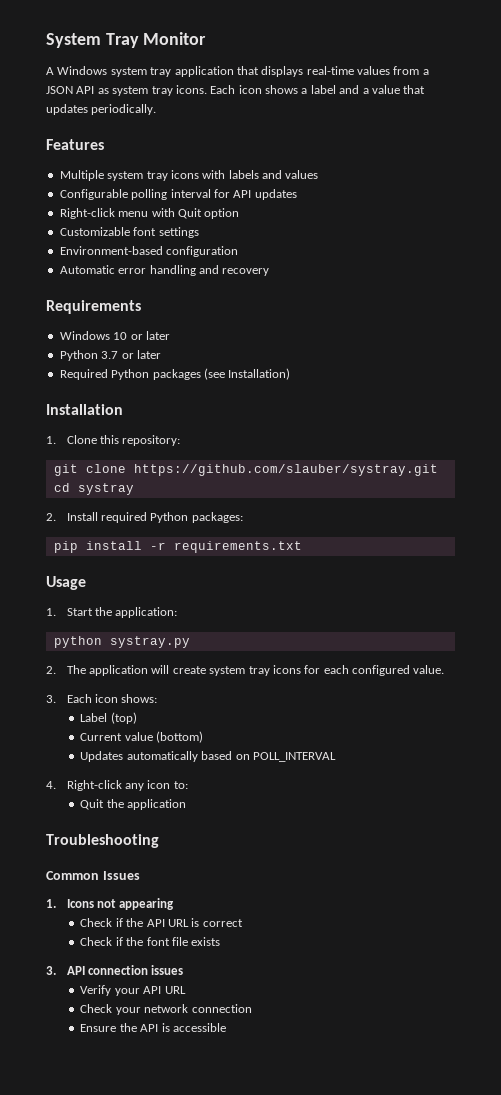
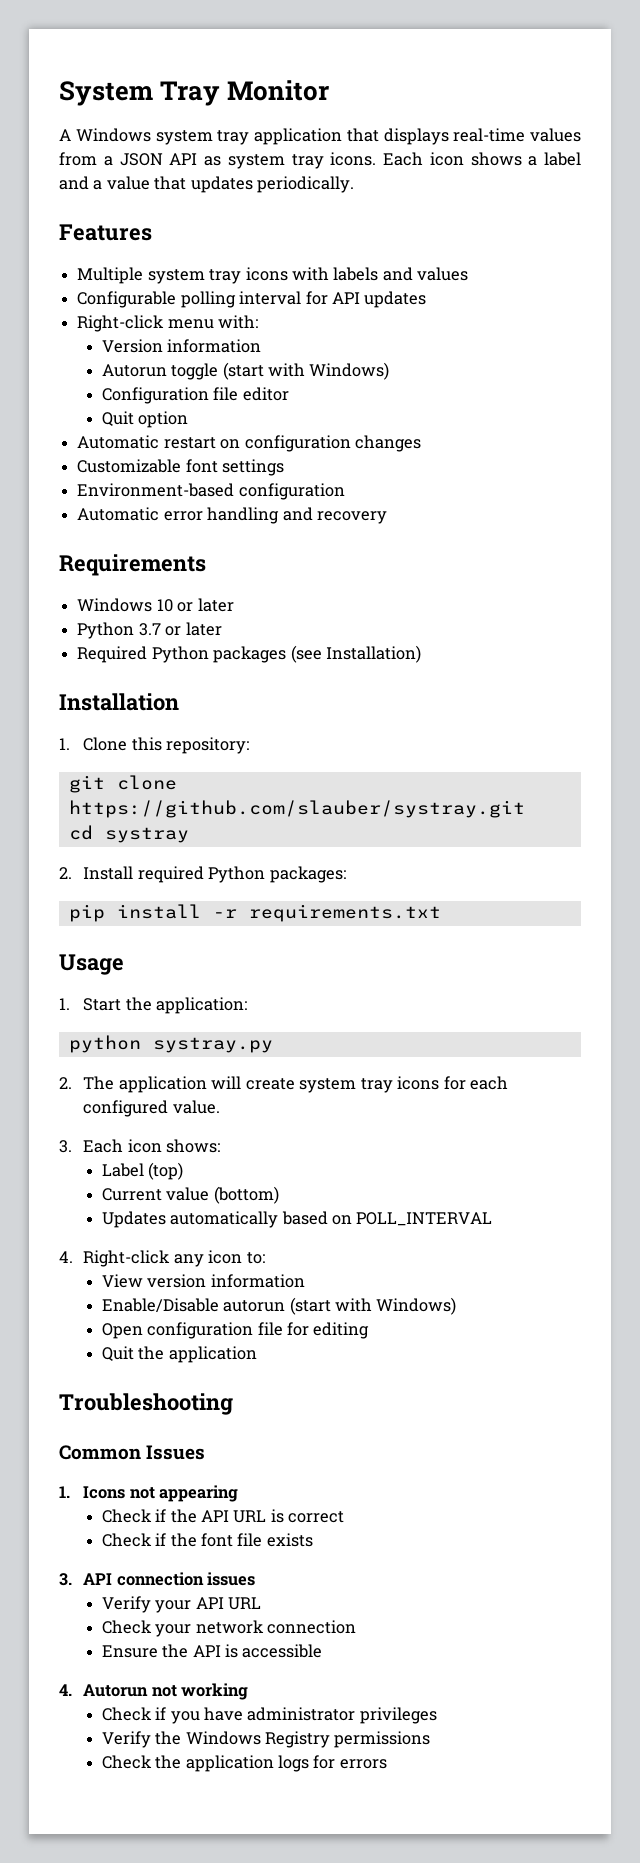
- Right-click menu with Quit option
+ Right-click menu with:
+ Version information
+ Autorun toggle (start with Windows)
+ Configuration file editor
+ Quit option
+ Automatic restart on configuration changes
+ View version information
+ Enable/Disable autorun (start with Windows)
+ Open configuration file for editing
+ 4. Autorun not working
+ Check if you have administrator privileges
+ Verify the Windows Registry permissions
+ Check the application logs for errors

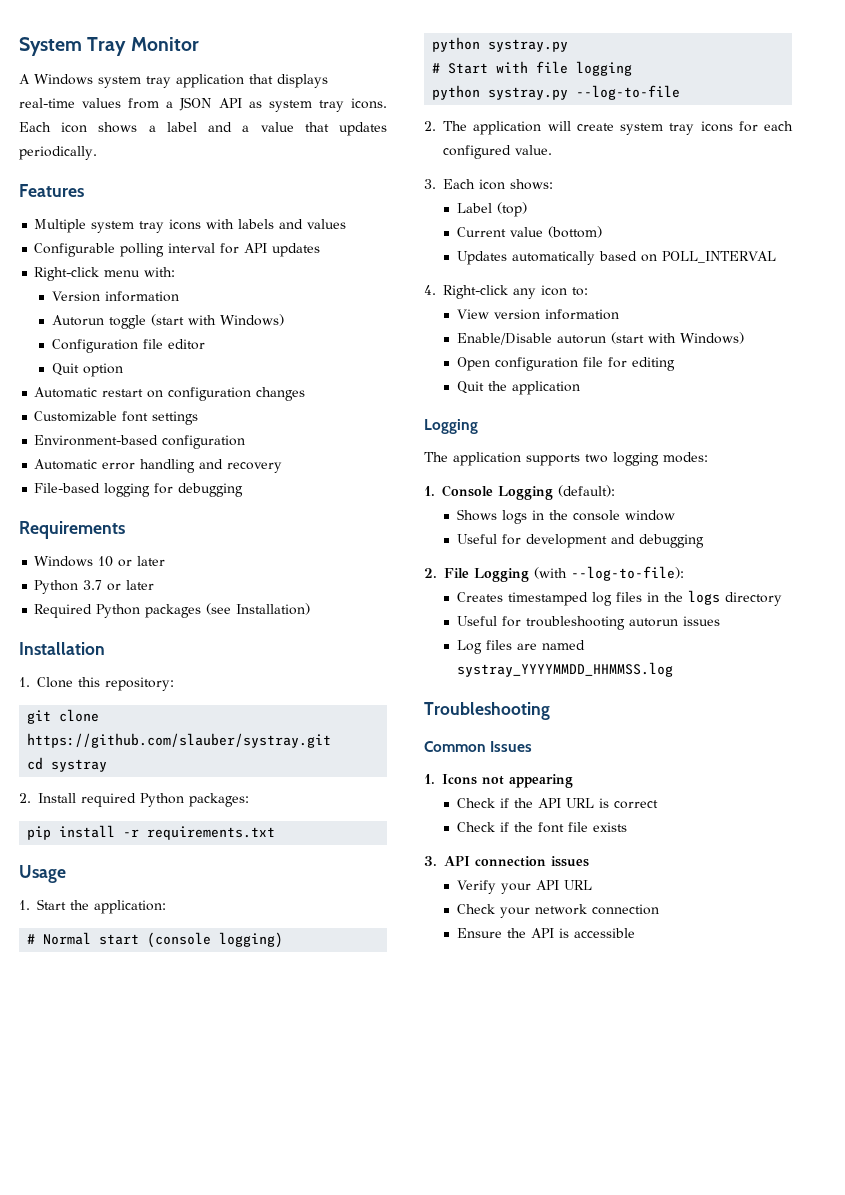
+ File-based logging for debugging
+ # Normal start (console logging)
  python systray.py
+ # Start with file logging
+ python systray.py --log-to-file
  Quit the application
+ Logging
+ The application supports two logging modes:
+ 1. Console Logging (default):
+ Shows logs in the console window
+ Useful for development and debugging
+ 2. File Logging (with --log-to-file):
+ Creates timestamped log files in the logs directory
+ Useful for troubleshooting autorun issues
+ Log files are named systray_YYYYMMDD_HHMMSS.log
- 4. Autorun not working
- Check if you have administrator privileges
- Verify the Windows Registry permissions
- Check the application logs for errors

